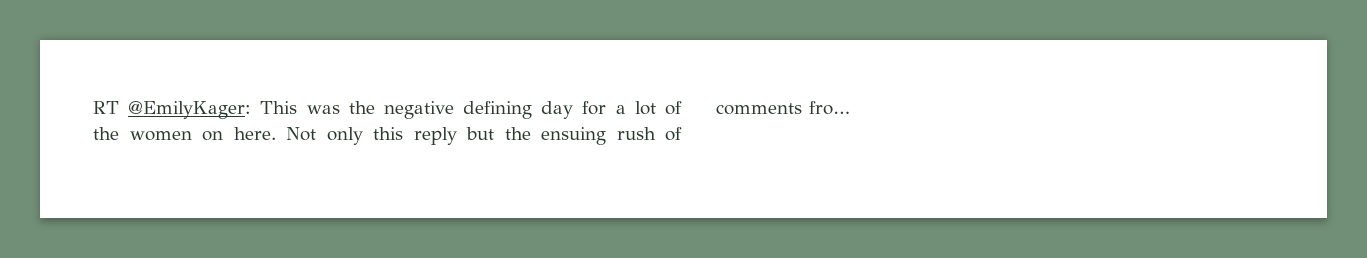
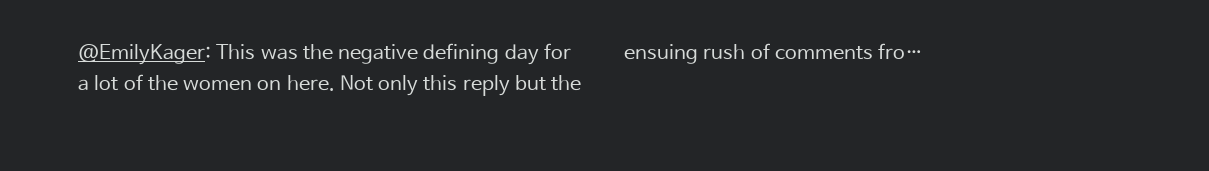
- RT @EmilyKager: This was the negative defining day for a lot of the women on here.
+ @EmilyKager: This was the negative defining day for a lot of the women on here.

